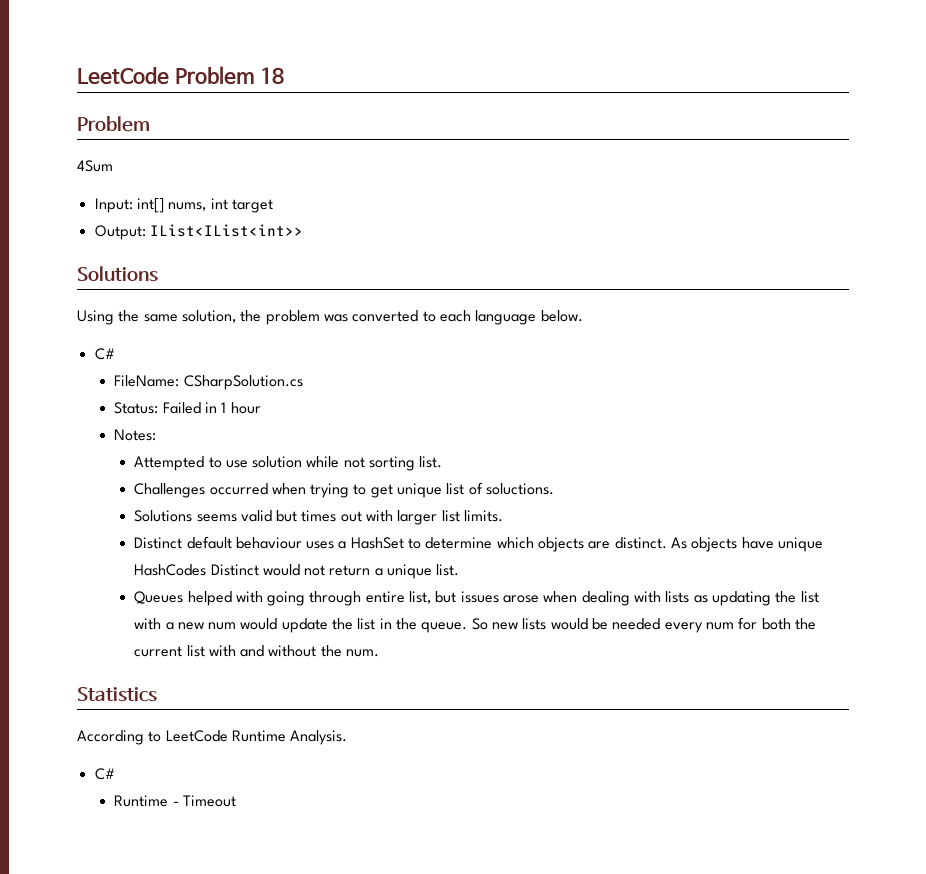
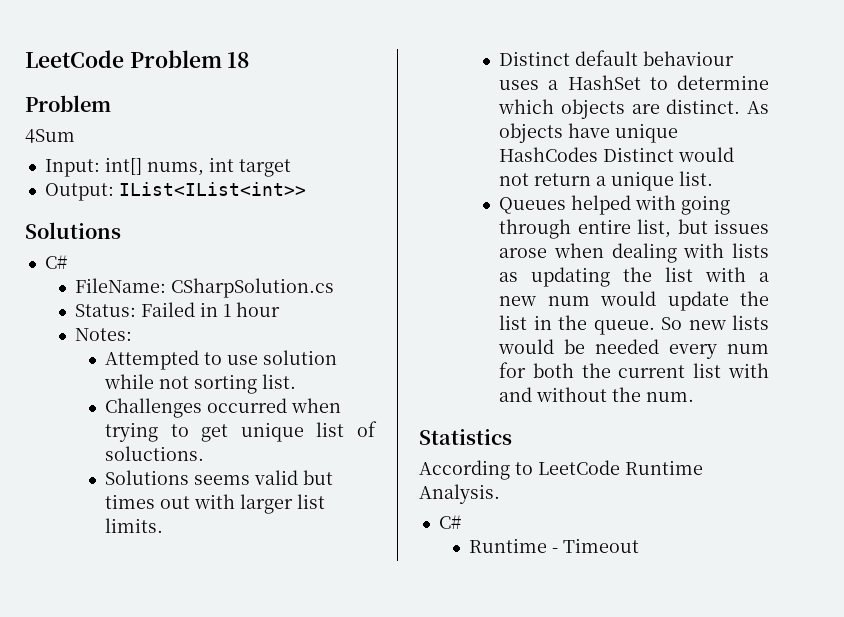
- Using the same solution, the problem was converted to each language below.

